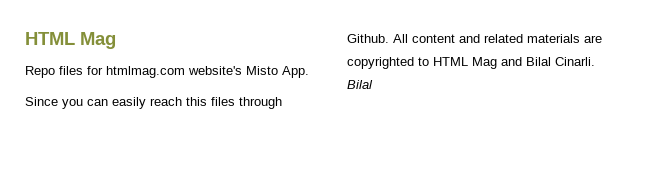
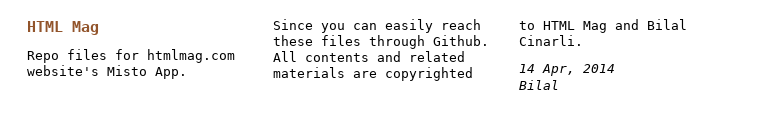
- Since you can easily reach this files through Github.
+ Since you can easily reach these files through Github.
- All content and related materials are copyrighted to HTML Mag and Bilal Cinarli.
+ All contents and related materials are copyrighted to HTML Mag and Bilal Cinarli.
+ 14 Apr, 2014

